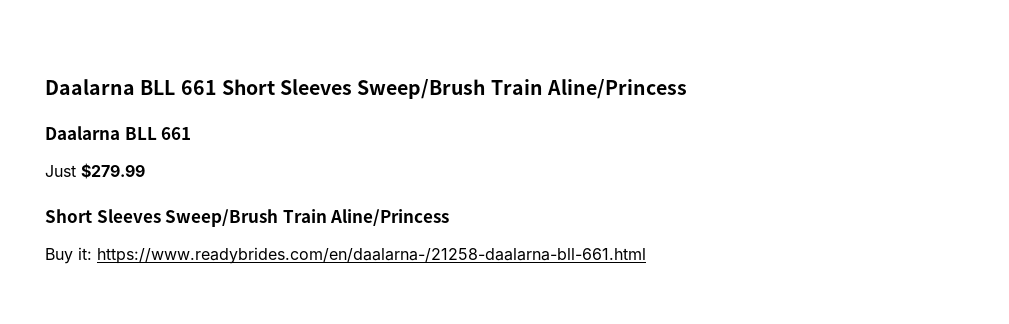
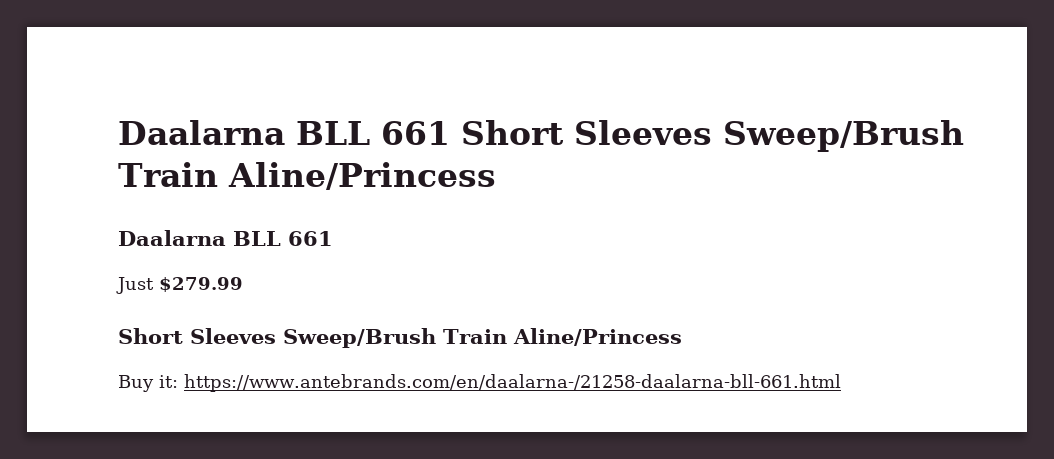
- Buy it: https://www.readybrides.com/en/daalarna-/21258-daalarna-bll-661.html
+ Buy it: https://www.antebrands.com/en/daalarna-/21258-daalarna-bll-661.html

